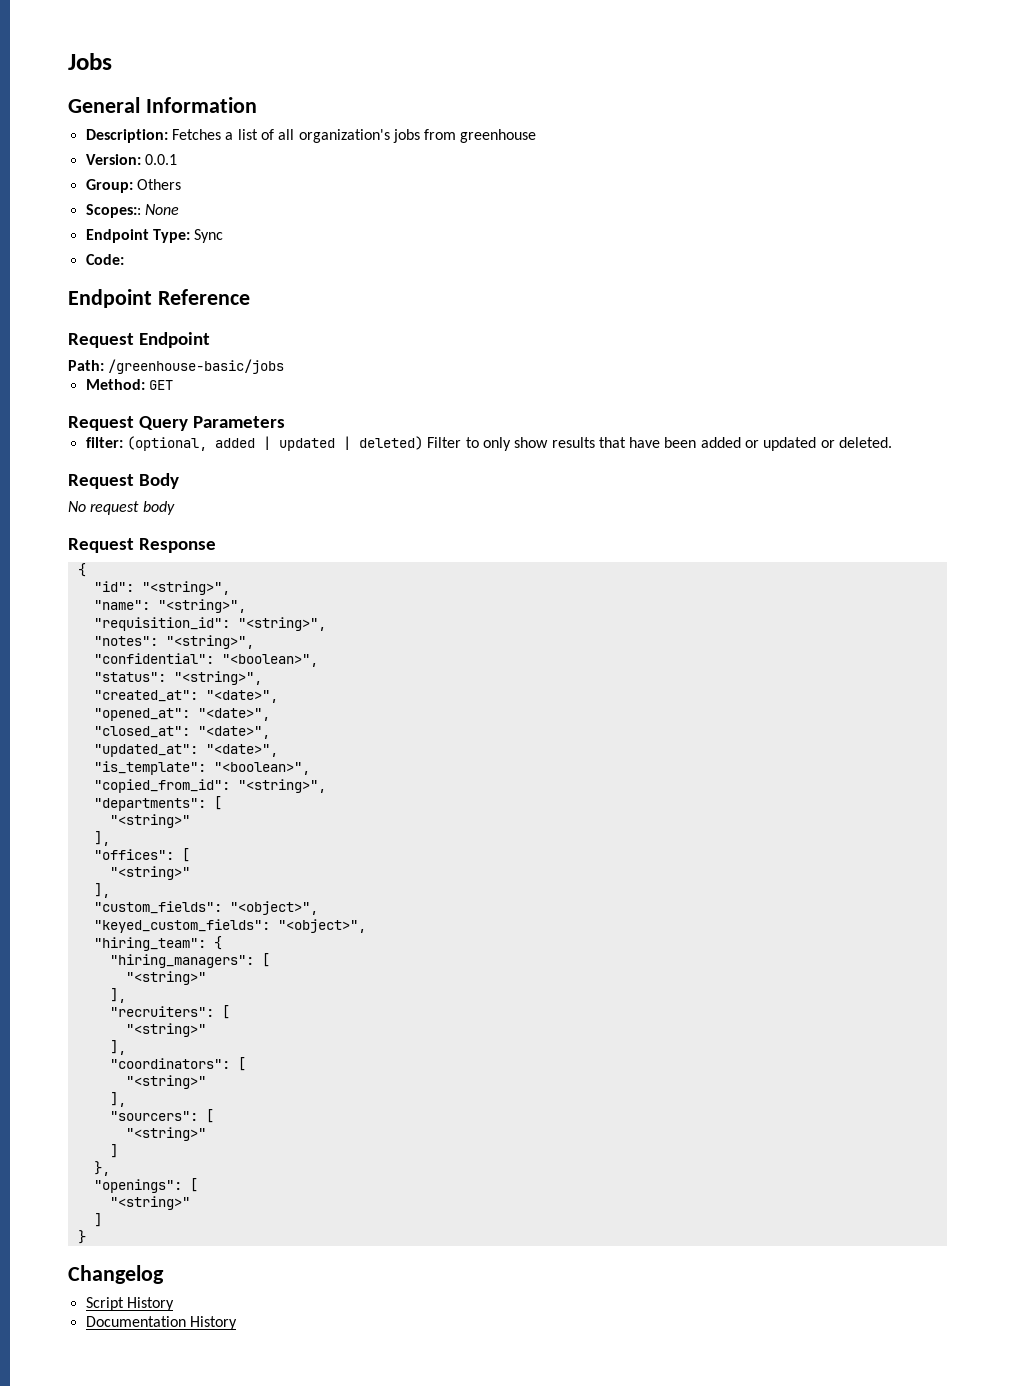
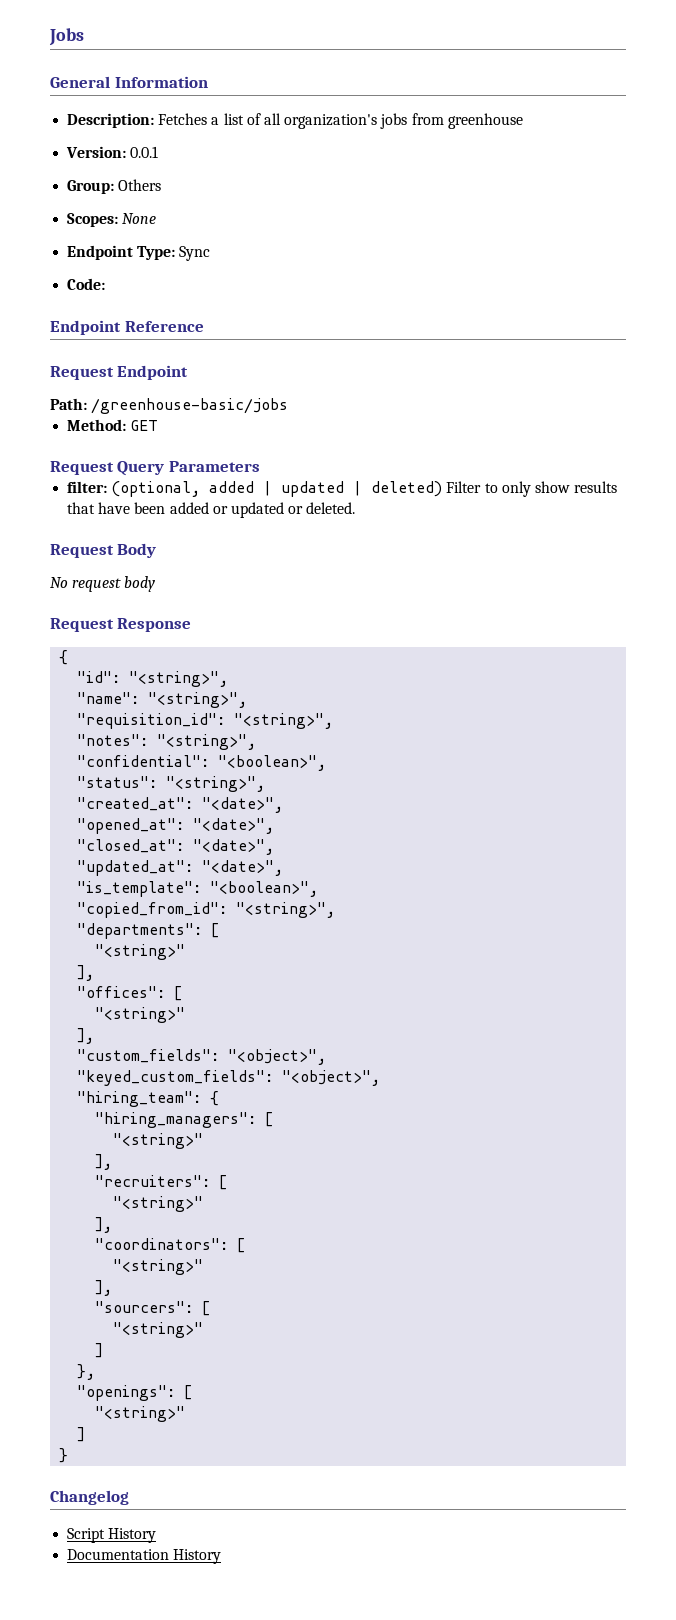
- Scopes:: None
+ Scopes: None

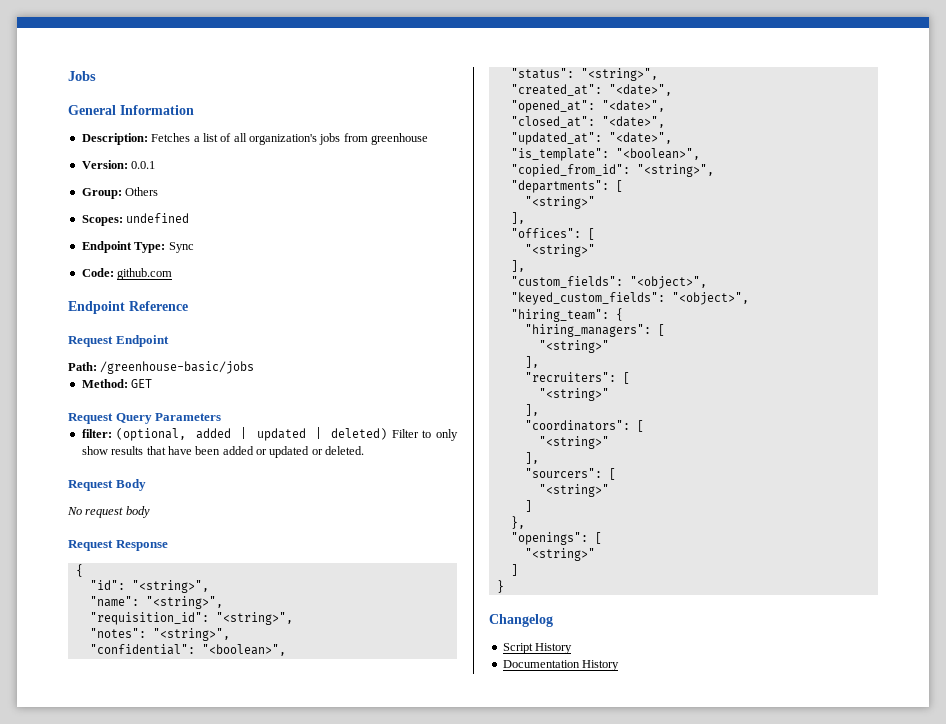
- Scopes: None
+ Scopes: undefined
- Code:
+ Code: github.com

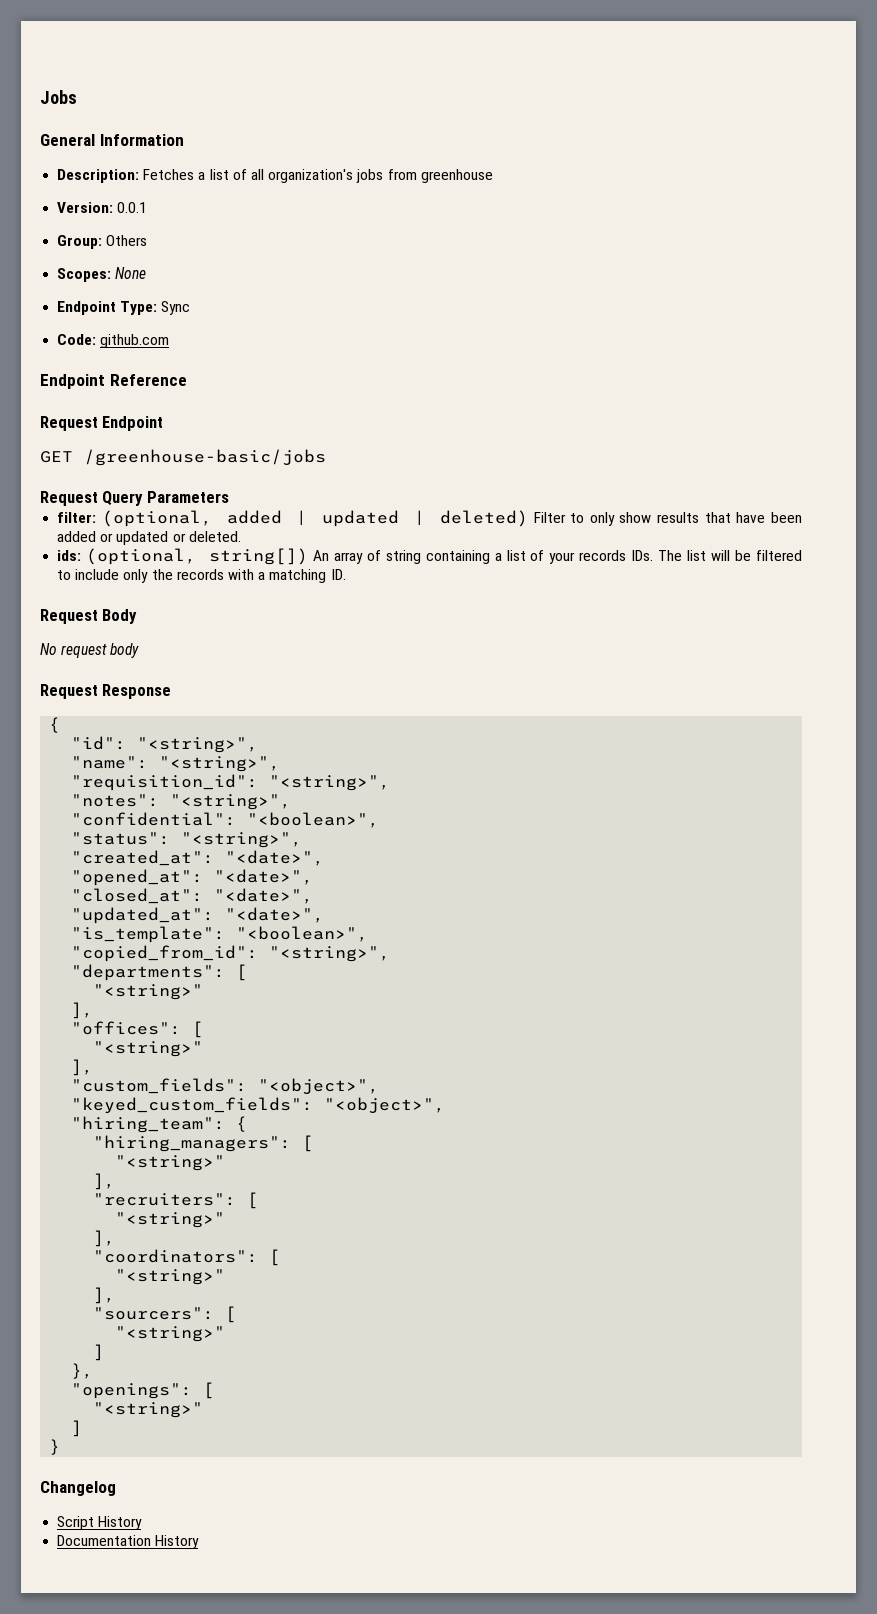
- Scopes: undefined
+ Scopes: None
- Path: /greenhouse-basic/jobs
+ GET /greenhouse-basic/jobs
- Method: GET
+ ids: (optional, string[]) An array of string containing a list of your records IDs. The list will be filtered to include only the records with a matching ID.

